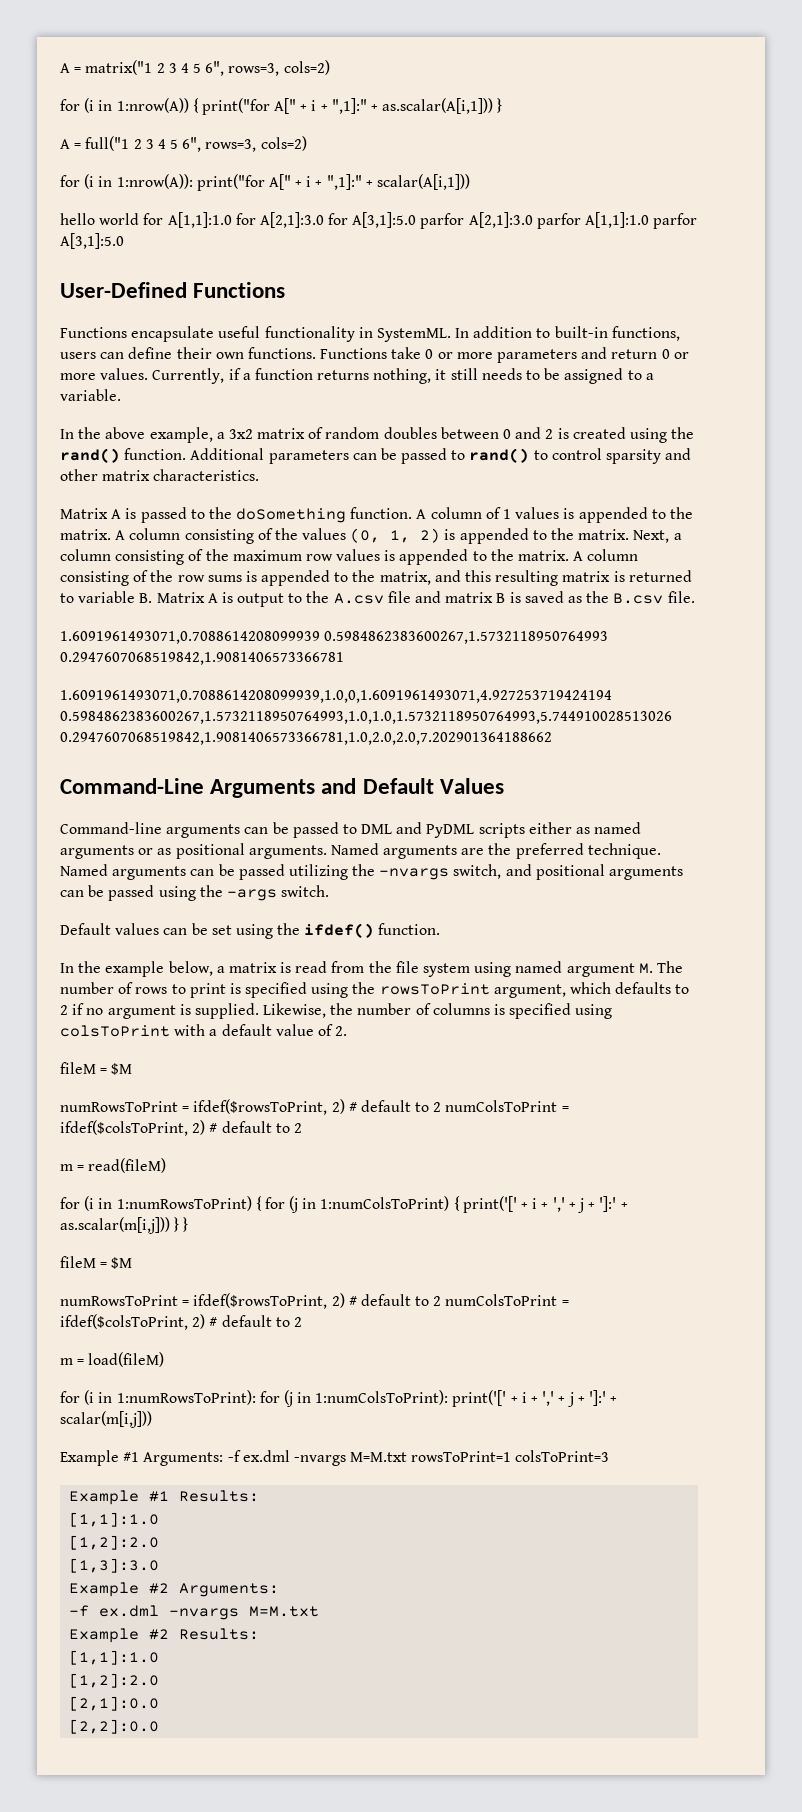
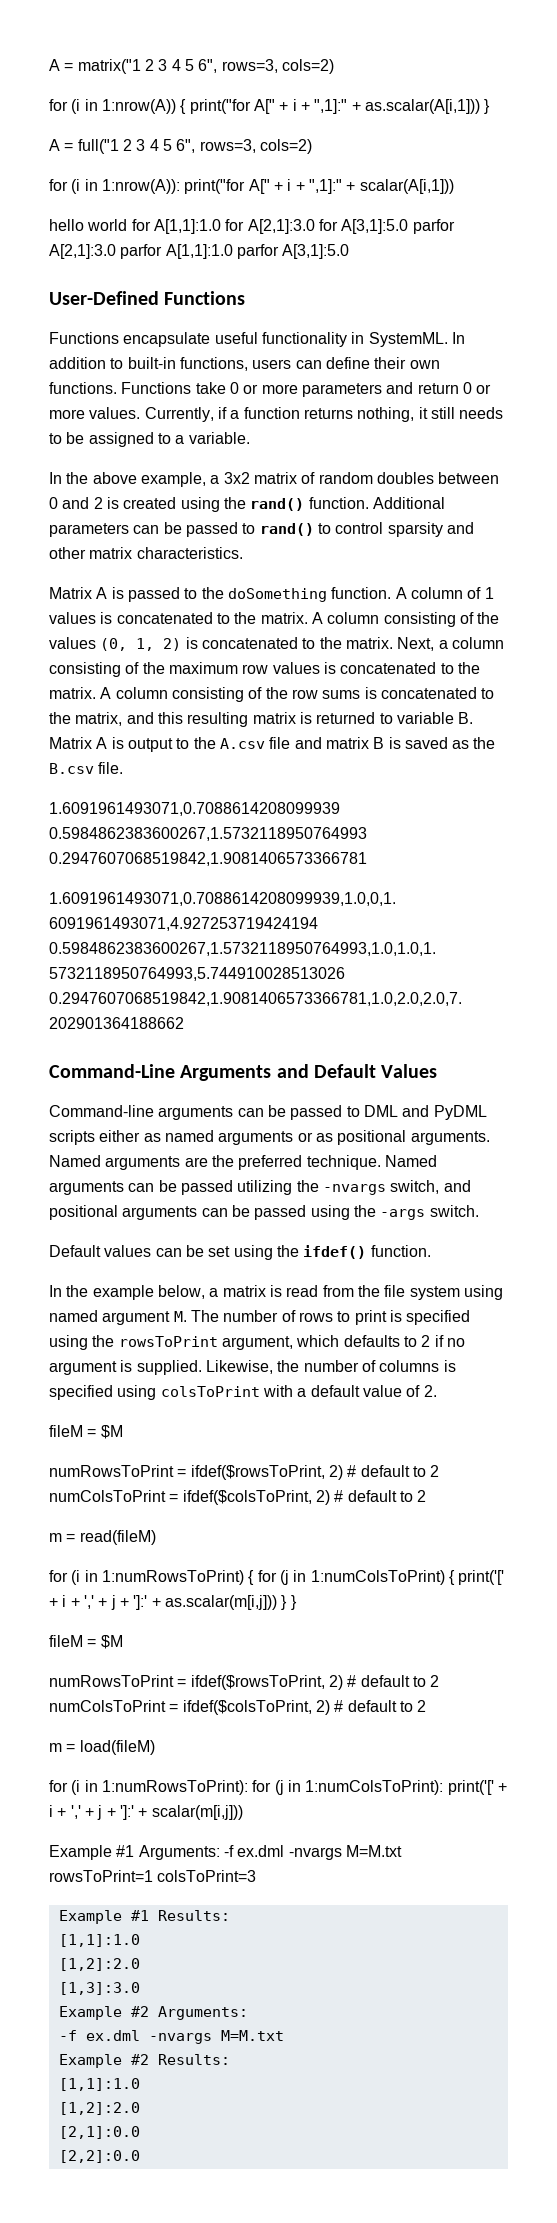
- A column of 1 values is appended to the matrix.
+ A column of 1 values is concatenated to the matrix.
- A column consisting of the values (0, 1, 2) is appended to the matrix.
+ A column consisting of the values (0, 1, 2) is concatenated to the matrix.
- Next, a column consisting of the maximum row values is appended to the matrix.
+ Next, a column consisting of the maximum row values is concatenated to the matrix.
- A column consisting of the row sums is appended to the matrix, and this resulting matrix is returned to variable B. Matrix A is output to the A.csv file and matrix B is saved as the B.csv file.
+ A column consisting of the row sums is concatenated to the matrix, and this resulting matrix is returned to variable B. Matrix A is output to the A.csv file and matrix B is saved as the B.csv file.

